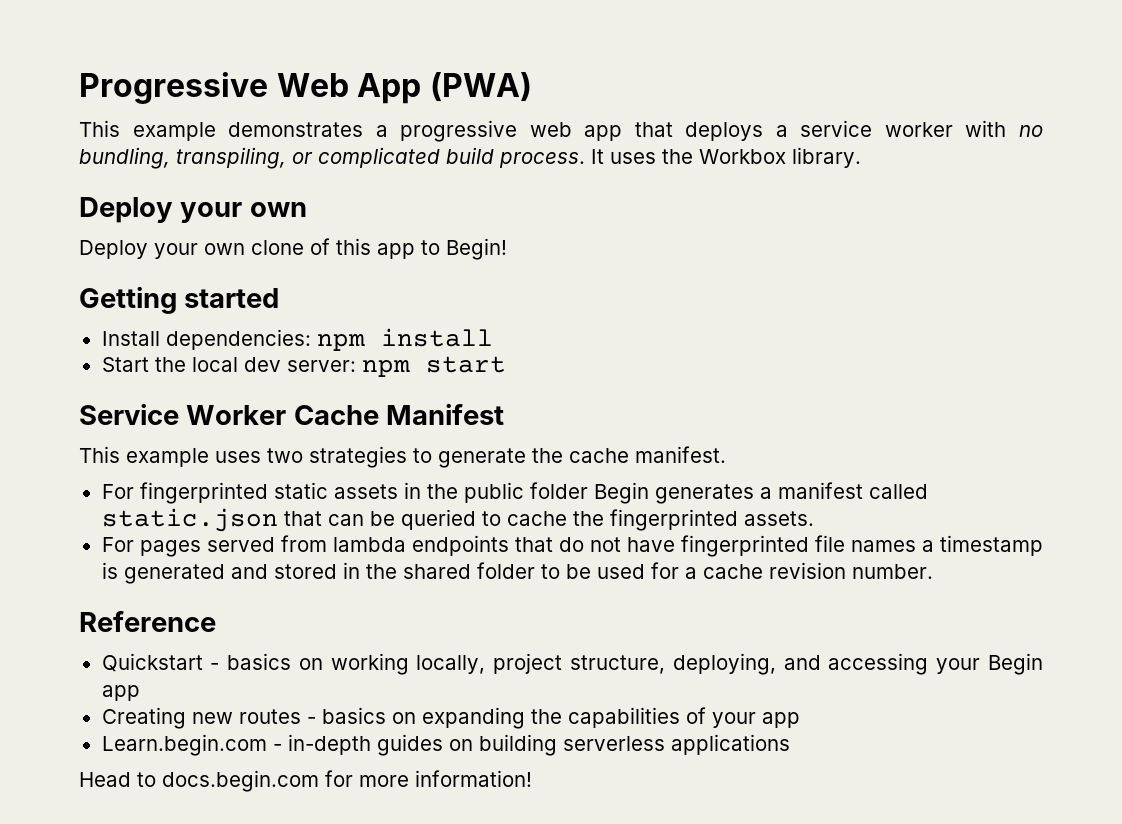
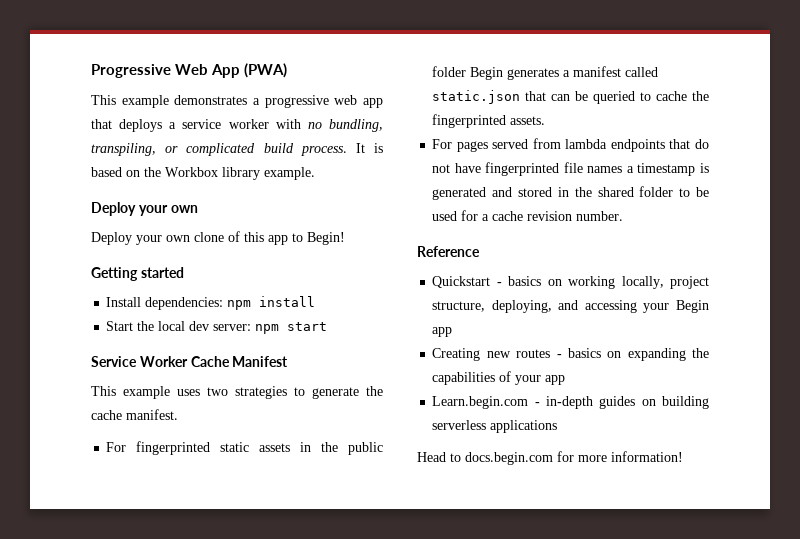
- It uses the Workbox library.
+ It is based on the Workbox library example.

